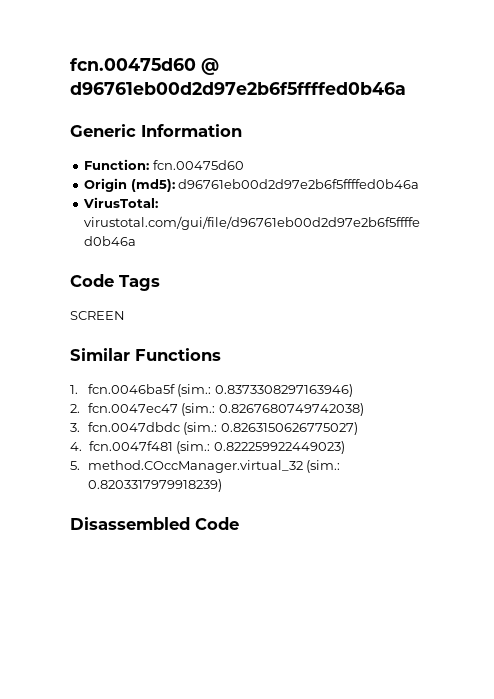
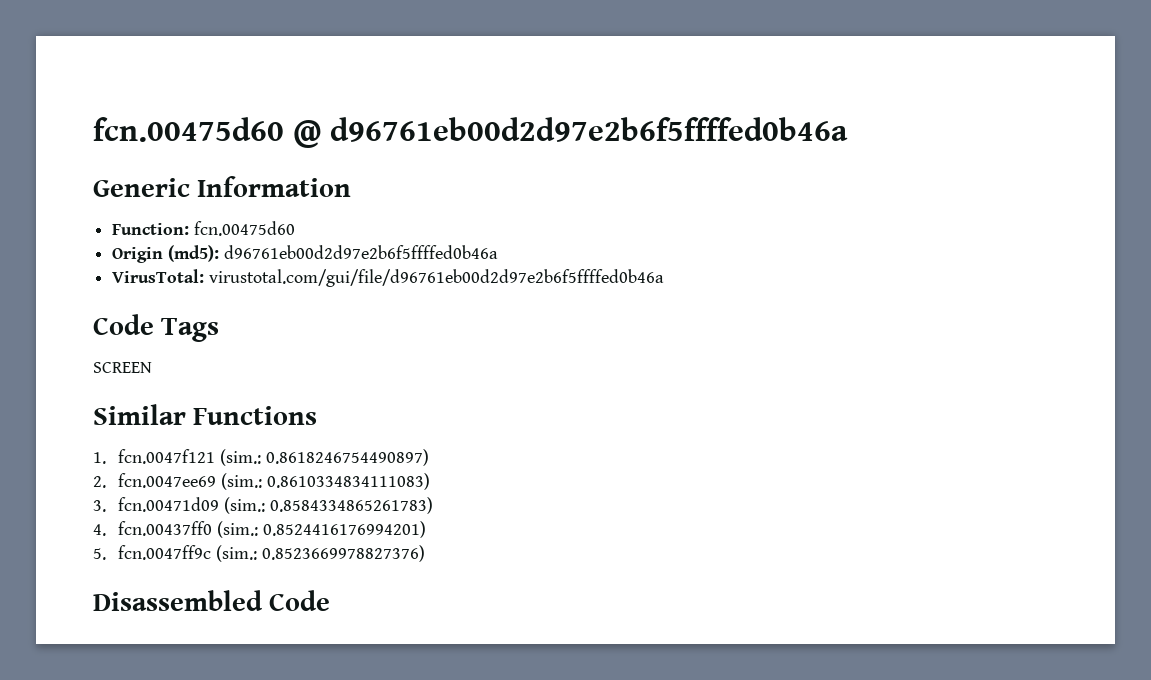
- 1. fcn.0046ba5f (sim.: 0.8373308297163946)
- 2. fcn.0047ec47 (sim.: 0.8267680749742038)
- 3. fcn.0047dbdc (sim.: 0.8263150626775027)
- 4. fcn.0047f481 (sim.: 0.822259922449023)
- 5. method.COccManager.virtual_32 (sim.: 0.8203317979918239)
+ 1. fcn.0047f121 (sim.: 0.8618246754490897)
+ 2. fcn.0047ee69 (sim.: 0.8610334834111083)
+ 3. fcn.00471d09 (sim.: 0.8584334865261783)
+ 4. fcn.00437ff0 (sim.: 0.8524416176994201)
+ 5. fcn.0047ff9c (sim.: 0.8523669978827376)

